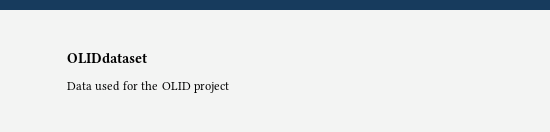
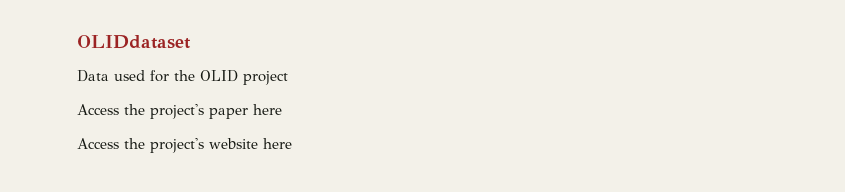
+ Access the project's paper here
+ Access the project's website here

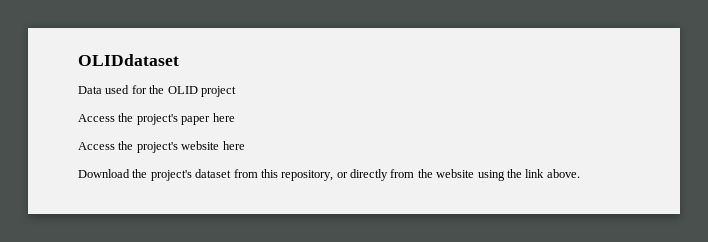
+ Download the project's dataset from this repository, or directly from the website using the link above.

